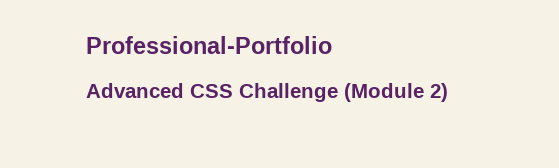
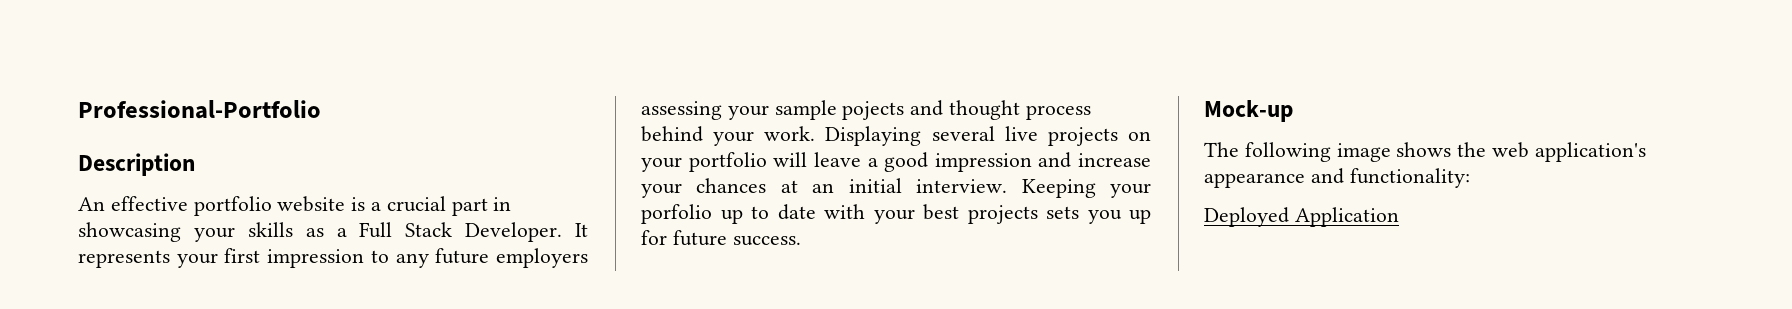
- Advanced CSS Challenge (Module 2)
+ Description
+ An effective portfolio website is a crucial part in showcasing your skills as a Full Stack Developer. It represents your first impression to any future employers assessing your sample pojects and thought process behind your work. Displaying several live projects on your portfolio will leave a good impression and increase your chances at an initial interview. Keeping your porfolio up to date with your best projects sets you up for future success.
+ Mock-up
+ The following image shows the web application's appearance and functionality:
+ Deployed Application

